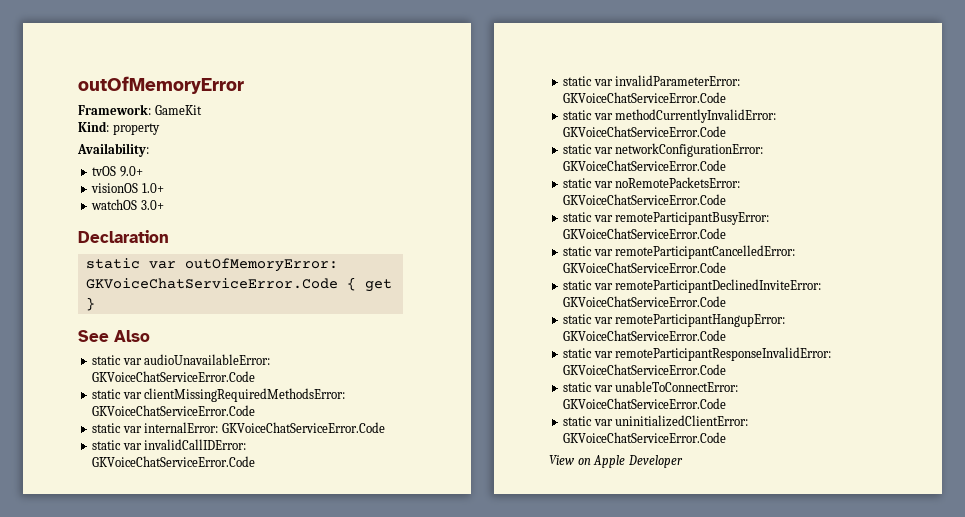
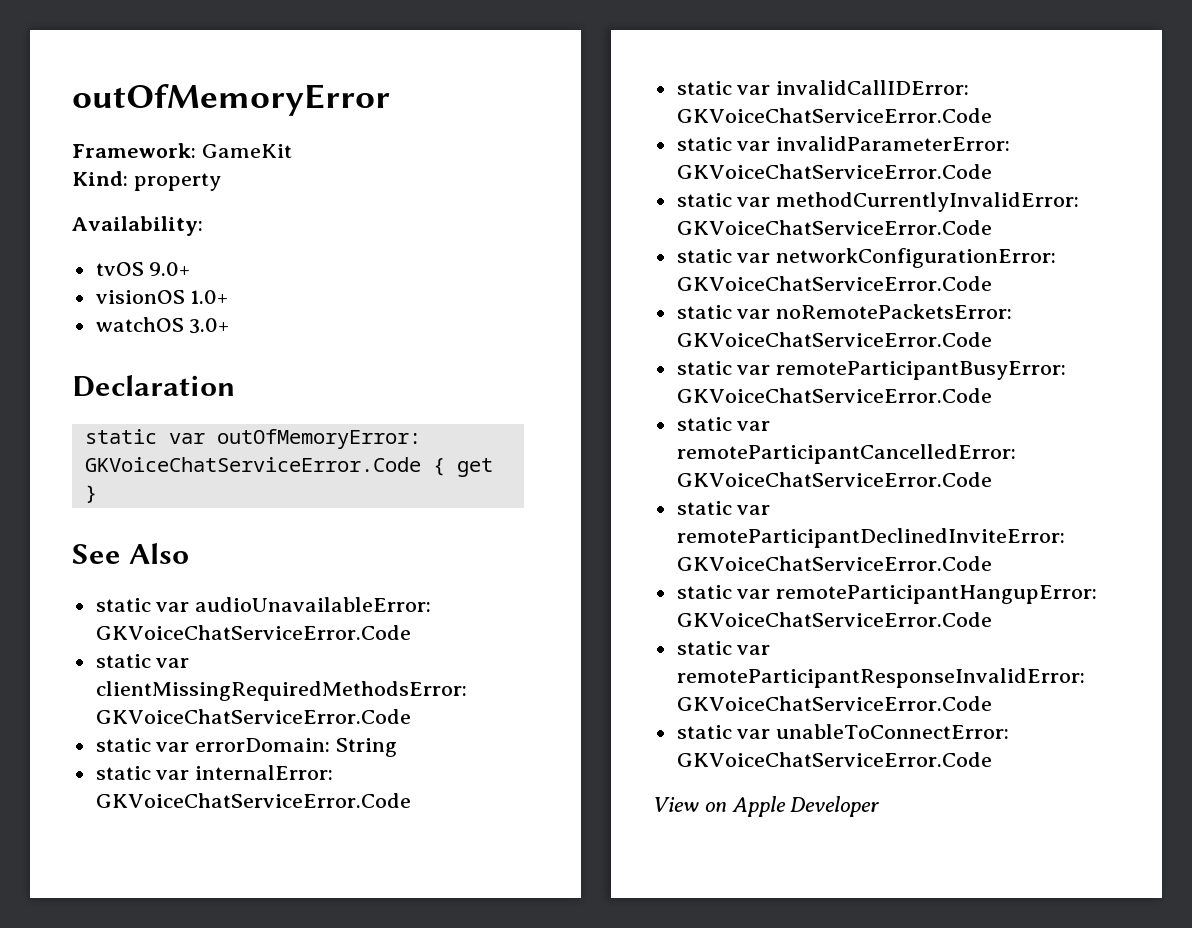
+ static var errorDomain: String
- static var uninitializedClientError: GKVoiceChatServiceError.Code

